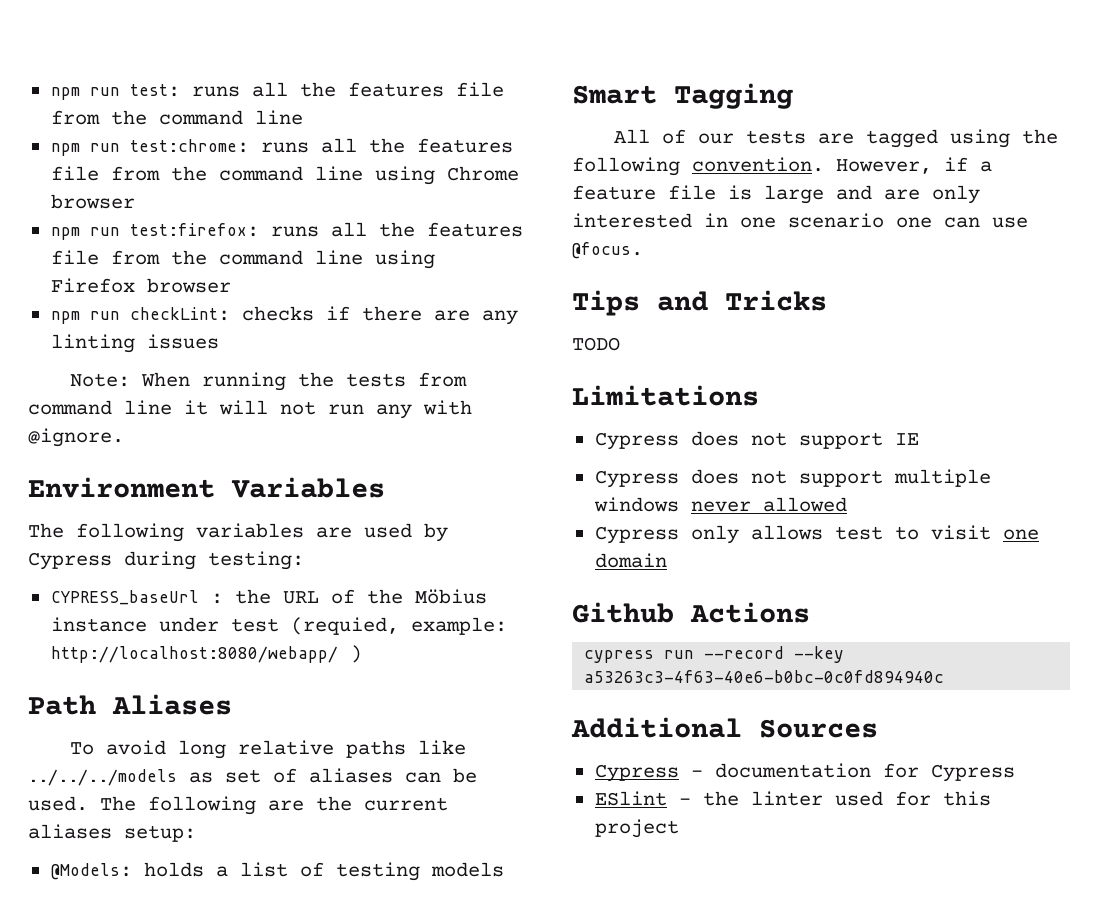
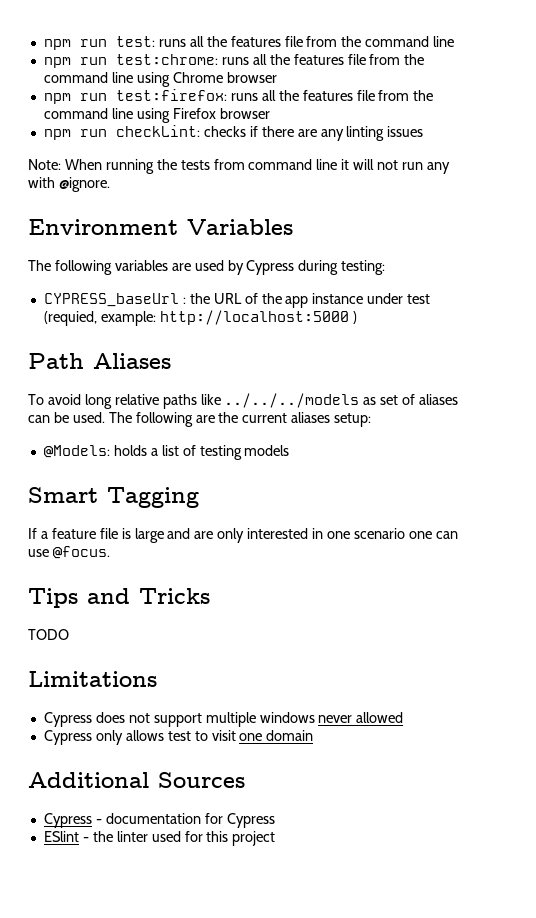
- CYPRESS_baseUrl : the URL of the Möbius instance under test (requied, example: http://localhost:8080/webapp/ )
+ CYPRESS_baseUrl : the URL of the app instance under test (requied, example: http://localhost:5000 )
- All of our tests are tagged using the following convention. However, if a feature file is large and are only interested in one scenario one can use @focus.
+ If a feature file is large and are only interested in one scenario one can use @focus.
- Cypress does not support IE
- Github Actions
- cypress run --record --key a53263c3-4f63-40e6-b0bc-0c0fd894940c

